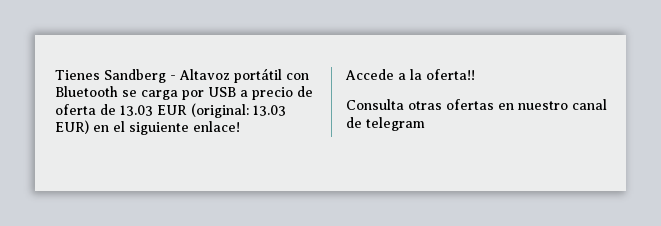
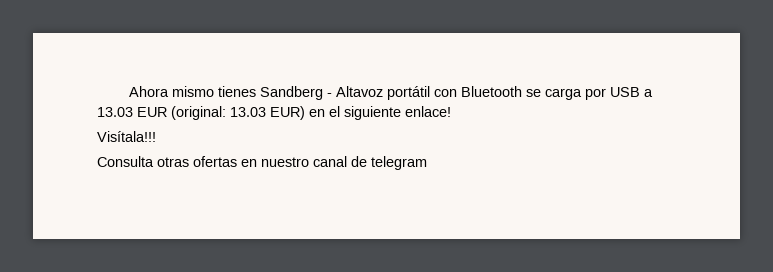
- Tienes Sandberg - Altavoz portátil con Bluetooth se carga por USB a precio de oferta de 13.03 EUR (original: 13.03 EUR) en el siguiente enlace!
+ Ahora mismo tienes Sandberg - Altavoz portátil con Bluetooth se carga por USB a 13.03 EUR (original: 13.03 EUR) en el siguiente enlace!
- Accede a la oferta!!
+ Visítala!!!

